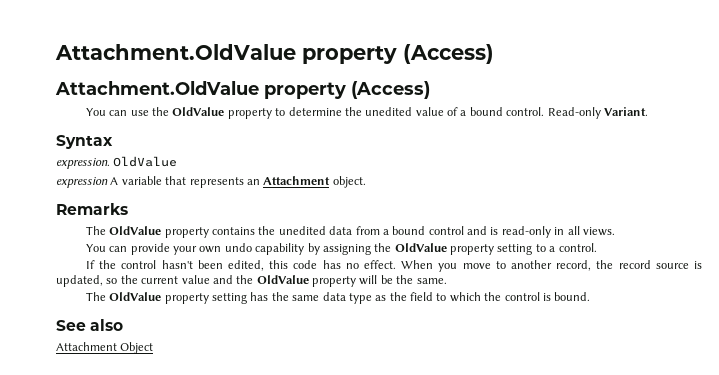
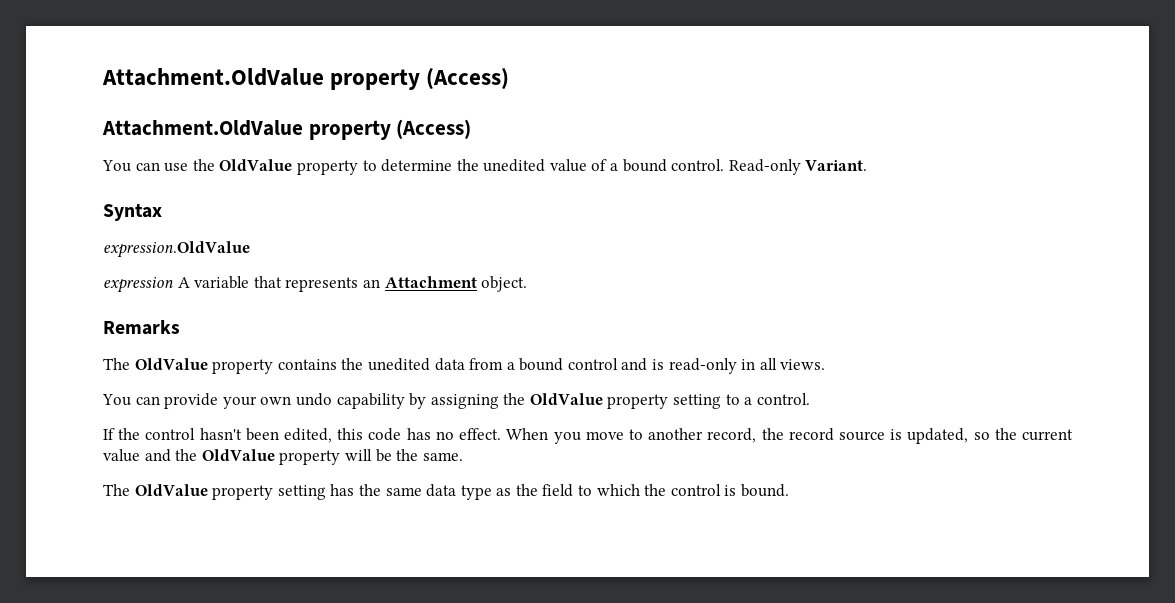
- expression. OldValue
+ expression.OldValue
- See also
- Attachment Object

